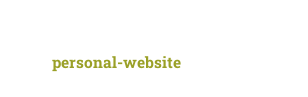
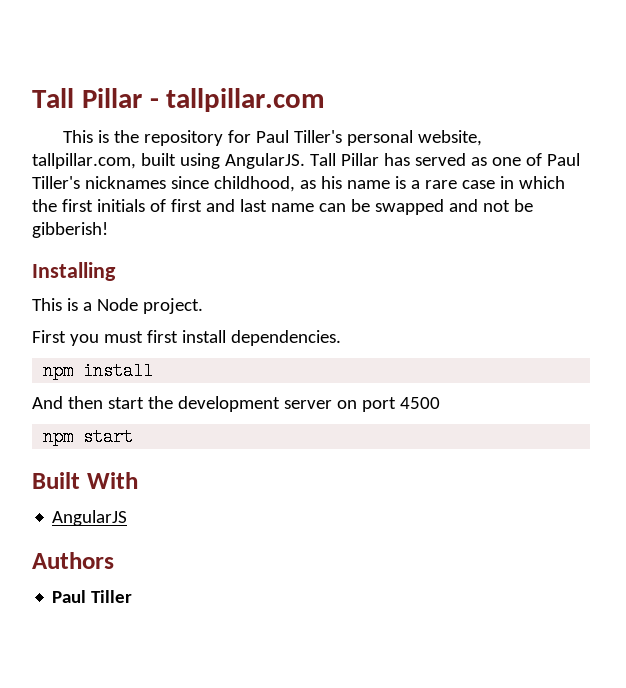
- personal-website
+ Tall Pillar - tallpillar.com
+ This is the repository for Paul Tiller's personal website, tallpillar.com, built using AngularJS. Tall Pillar has served as one of Paul Tiller's nicknames since childhood, as his name is a rare case in which the first initials of first and last name can be swapped and not be gibberish!
+ Installing
+ This is a Node project.
+ First you must first install dependencies.
+ npm install
+ And then start the development server on port 4500
+ npm start
+ Built With
+ AngularJS
+ Authors
+ Paul Tiller

